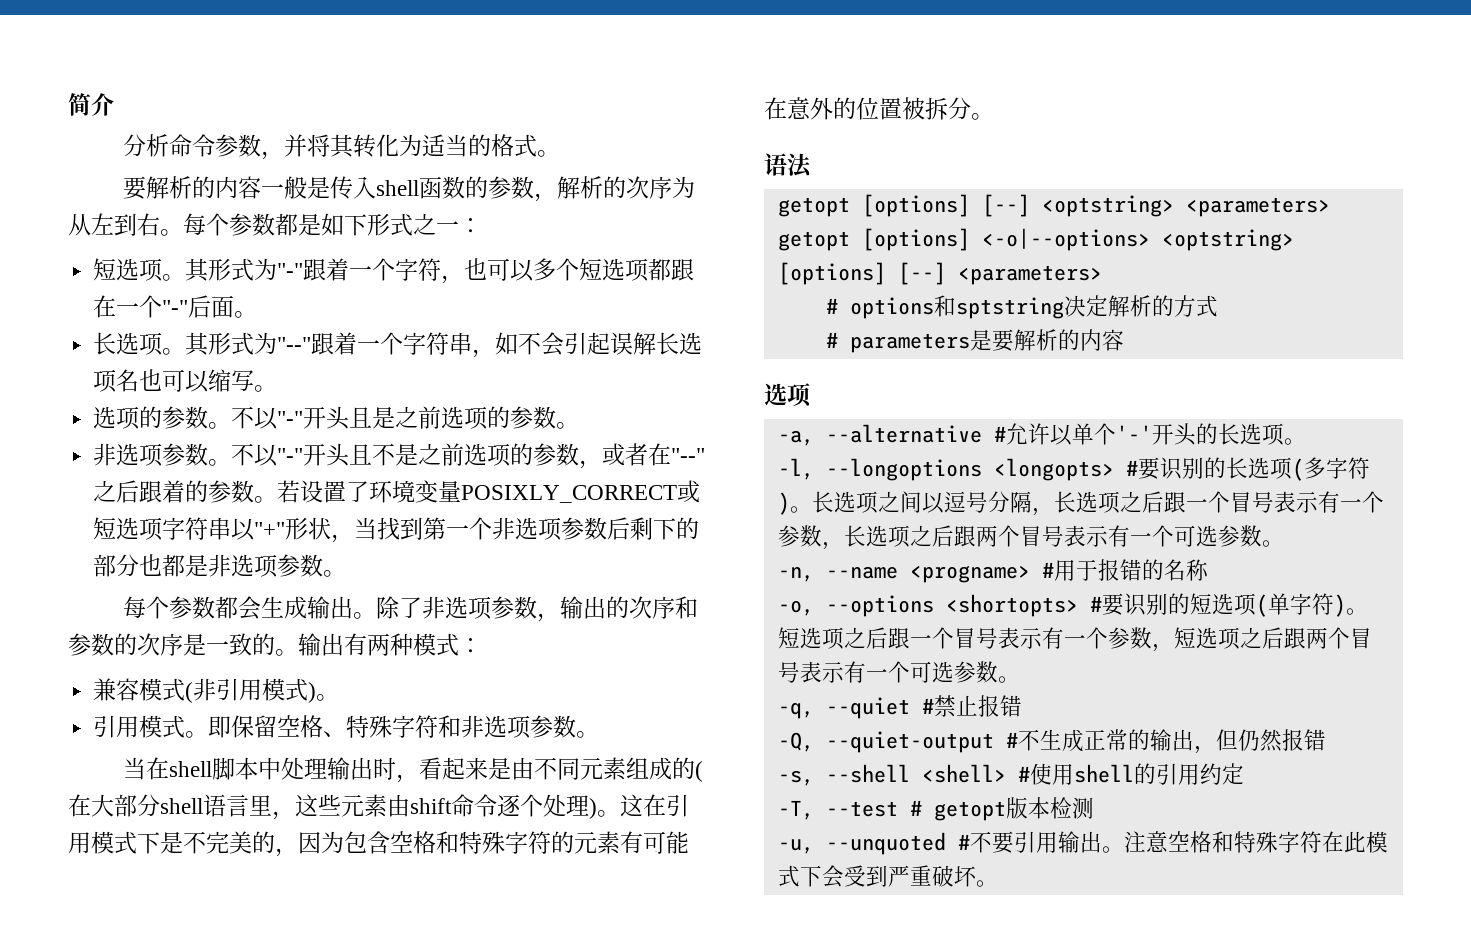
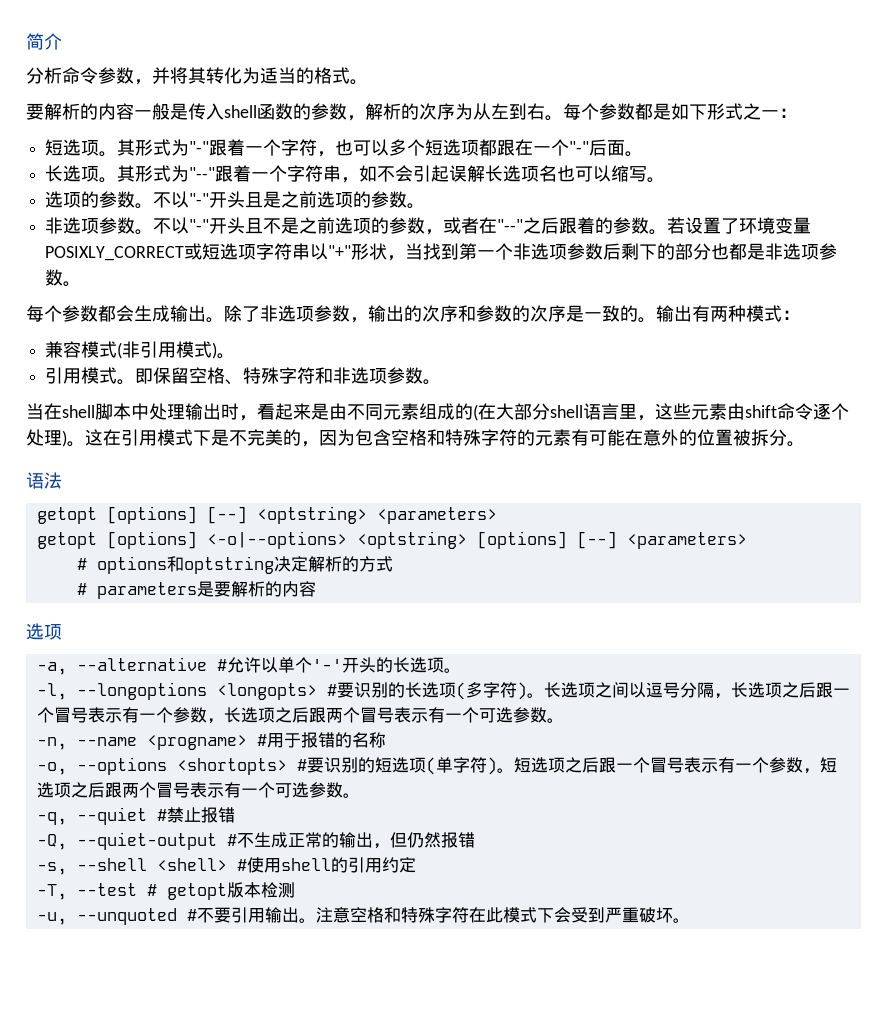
- # options和sptstring决定解析的方式
+ # options和optstring决定解析的方式

